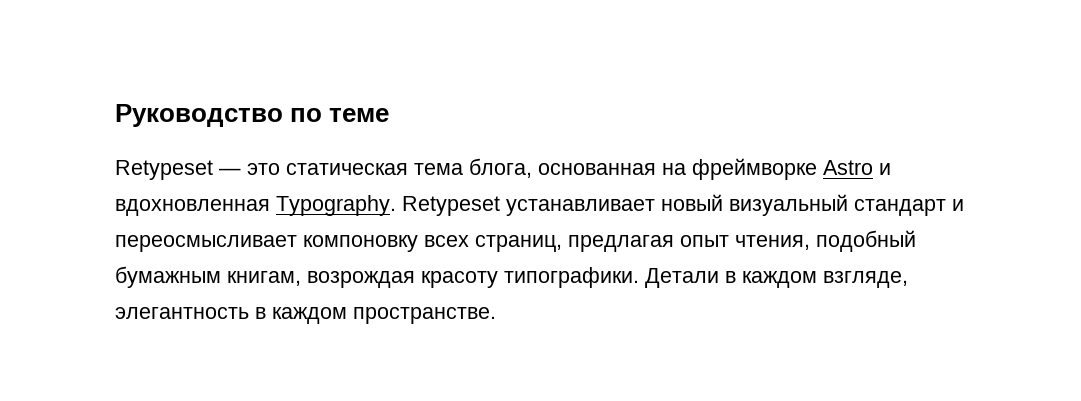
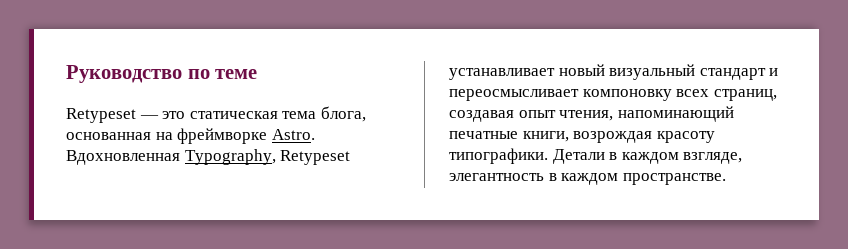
- Retypeset — это статическая тема блога, основанная на фреймворке Astro и вдохновленная Typography. Retypeset устанавливает новый визуальный стандарт и переосмысливает компоновку всех страниц, предлагая опыт чтения, подобный бумажным книгам, возрождая красоту типографики.
+ Retypeset — это статическая тема блога, основанная на фреймворке Astro. Вдохновленная Typography, Retypeset устанавливает новый визуальный стандарт и переосмысливает компоновку всех страниц, создавая опыт чтения, напоминающий печатные книги, возрождая красоту типографики.

